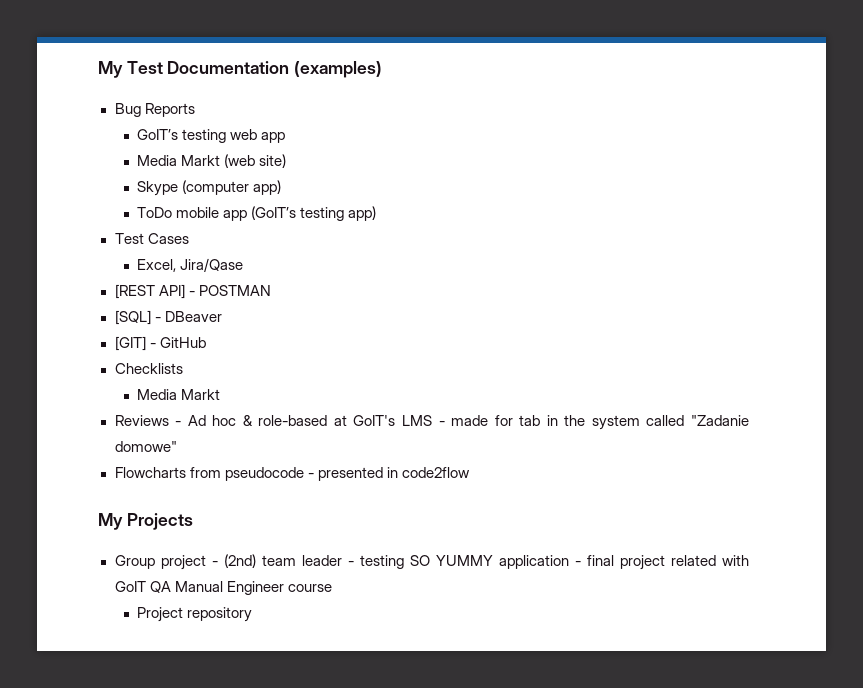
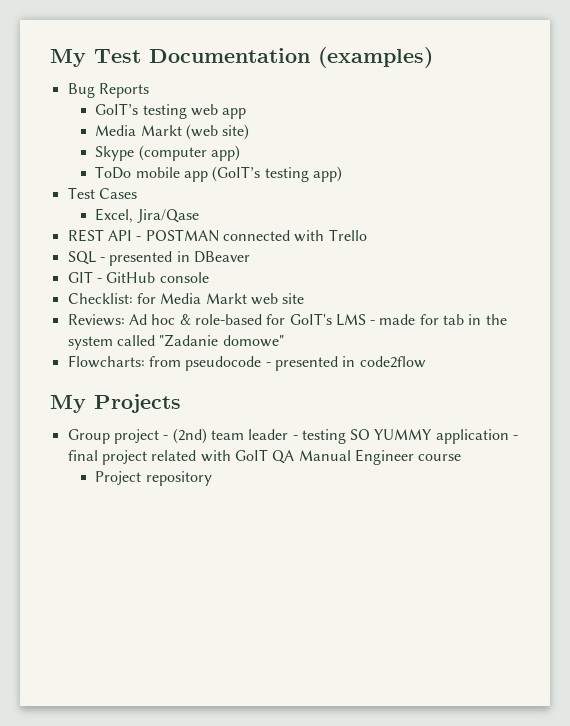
- [REST API] - POSTMAN
- [SQL] - DBeaver
+ REST API - POSTMAN connected with Trello
+ SQL - presented in DBeaver
- [GIT] - GitHub
- Checklists
- Media Markt
- Reviews - Ad hoc & role-based at GoIT's LMS - made for tab in the system called "Zadanie domowe"
+ GIT - GitHub console
+ Checklist: for Media Markt web site
+ Reviews: Ad hoc & role-based for GoIT's LMS - made for tab in the system called "Zadanie domowe"
- Flowcharts from pseudocode - presented in code2flow
+ Flowcharts: from pseudocode - presented in code2flow

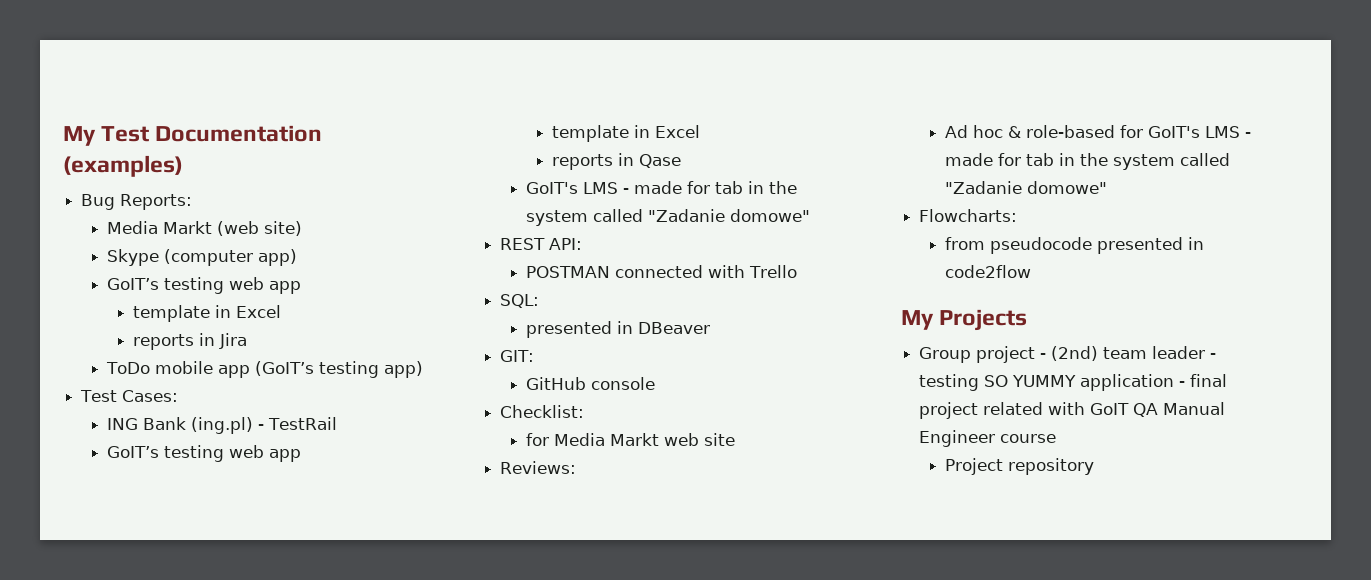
- Bug Reports
- GoIT’s testing web app
+ Bug Reports:
  Skype (computer app)
+ GoIT’s testing web app
+ template in Excel
+ reports in Jira
- Test Cases
- Excel, Jira/Qase
+ Test Cases:
+ ING Bank (ing.pl) - TestRail
+ GoIT’s testing web app
+ template in Excel
+ reports in Qase
+ GoIT's LMS - made for tab in the system called "Zadanie domowe"
- REST API - POSTMAN connected with Trello
+ REST API:
+ POSTMAN connected with Trello
- SQL - presented in DBeaver
+ SQL:
+ presented in DBeaver
- GIT - GitHub console
+ GIT:
+ GitHub console
- Checklist: for Media Markt web site
+ Checklist:
+ for Media Markt web site
- Reviews: Ad hoc & role-based for GoIT's LMS - made for tab in the system called "Zadanie domowe"
+ Reviews:
+ Ad hoc & role-based for GoIT's LMS - made for tab in the system called "Zadanie domowe"
- Flowcharts: from pseudocode - presented in code2flow
+ Flowcharts:
+ from pseudocode presented in code2flow

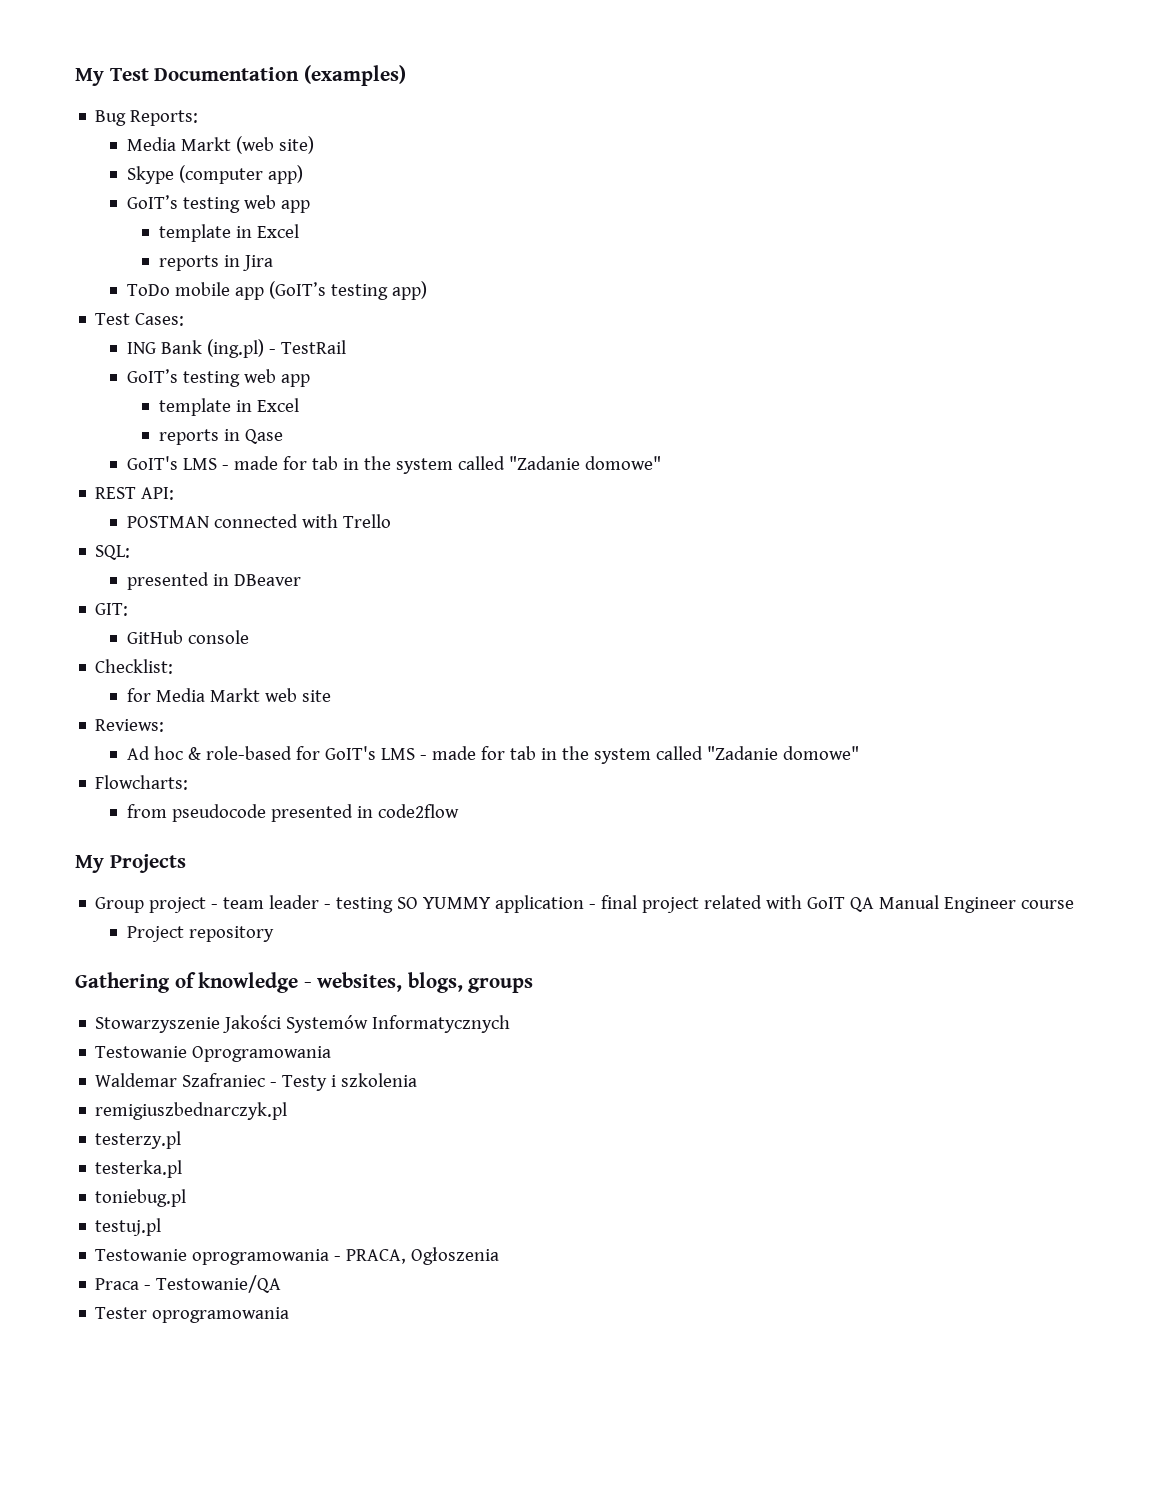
- Group project - (2nd) team leader - testing SO YUMMY application - final project related with GoIT QA Manual Engineer course
+ Group project - team leader - testing SO YUMMY application - final project related with GoIT QA Manual Engineer course
+ Gathering of knowledge - websites, blogs, groups
+ Stowarzyszenie Jakości Systemów Informatycznych
+ Testowanie Oprogramowania
+ Waldemar Szafraniec - Testy i szkolenia
+ remigiuszbednarczyk.pl
+ testerzy.pl
+ testerka.pl
+ toniebug.pl
+ testuj.pl
+ Testowanie oprogramowania - PRACA, Ogłoszenia
+ Praca - Testowanie/QA
+ Tester oprogramowania

